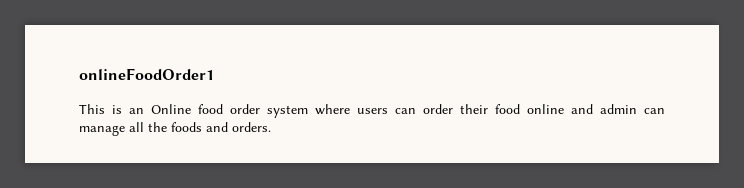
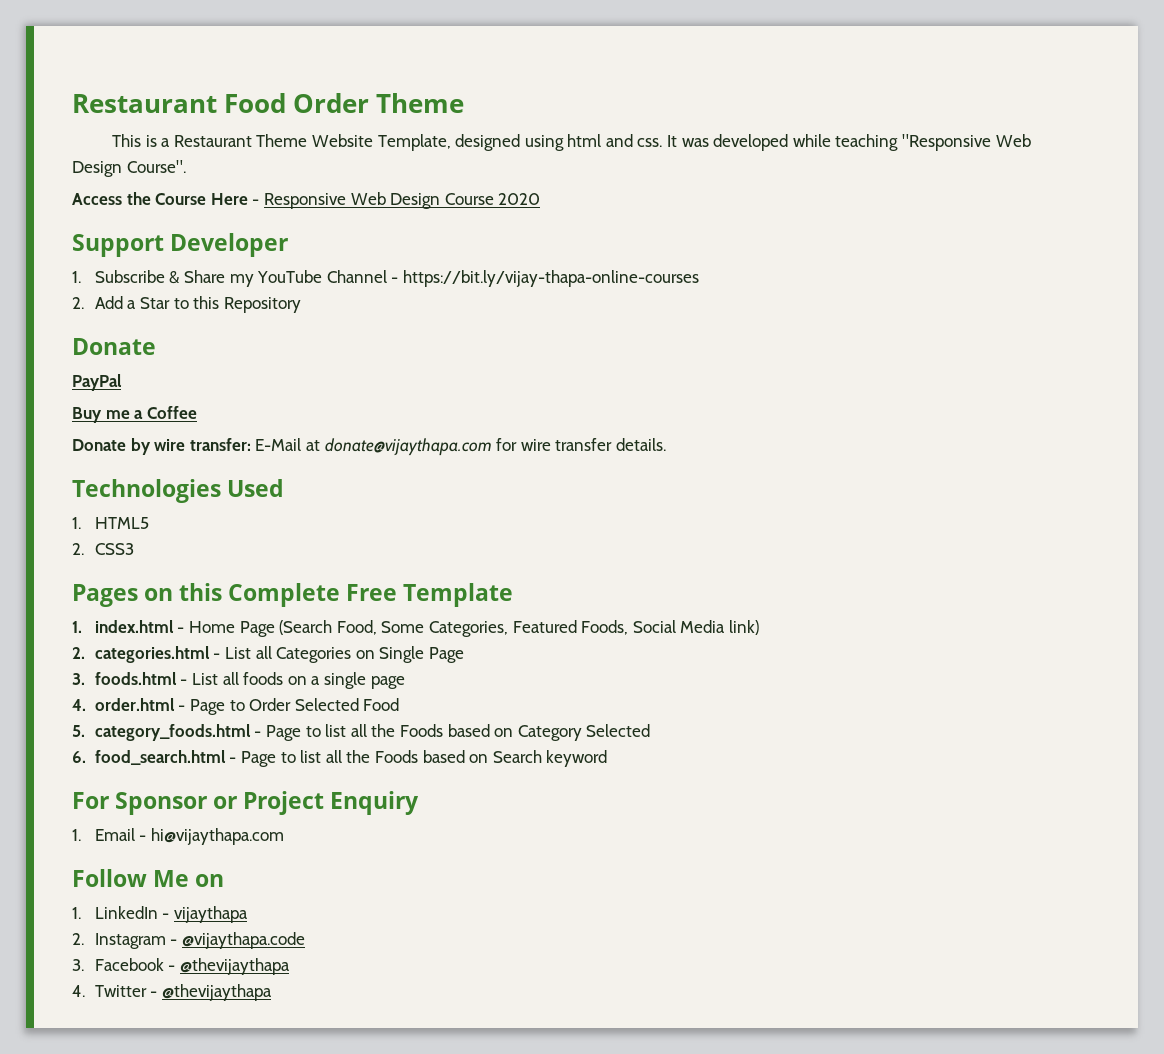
- onlineFoodOrder1
- This is an Online food order system where users can order their food online and admin can manage all the foods and orders.
+ Restaurant Food Order Theme
+ This is a Restaurant Theme Website Template, designed using html and css. It was developed while teaching "Responsive Web Design Course".
+ Access the Course Here - Responsive Web Design Course 2020
+ Support Developer
+ 1. Subscribe & Share my YouTube Channel - https://bit.ly/vijay-thapa-online-courses
+ 2. Add a Star to this Repository
+ Donate
+ PayPal
+ Buy me a Coffee
+ Donate by wire transfer: E-Mail at donate@vijaythapa.com for wire transfer details.
+ Technologies Used
+ 1. HTML5
+ 2. CSS3
+ Pages on this Complete Free Template
+ 1. index.html - Home Page (Search Food, Some Categories, Featured Foods, Social Media link)
+ 2. categories.html - List all Categories on Single Page
+ 3. foods.html - List all foods on a single page
+ 4. order.html - Page to Order Selected Food
+ 5. category_foods.html - Page to list all the Foods based on Category Selected
+ 6. food_search.html - Page to list all the Foods based on Search keyword
+ For Sponsor or Project Enquiry
+ 1. Email - hi@vijaythapa.com
+ Follow Me on
+ 1. LinkedIn - vijaythapa
+ 2. Instagram - @vijaythapa.code
+ 3. Facebook - @thevijaythapa
+ 4. Twitter - @thevijaythapa

